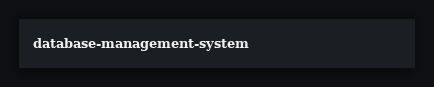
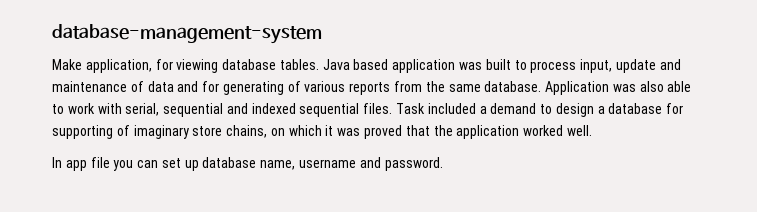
+ Make application, for viewing database tables. Java based application was built to process input, update and maintenance of data and for generating of various reports from the same database. Application was also able to work with serial, sequential and indexed sequential files. Task included a demand to design a database for supporting of imaginary store chains, on which it was proved that the application worked well.
+ In app file you can set up database name, username and password.

